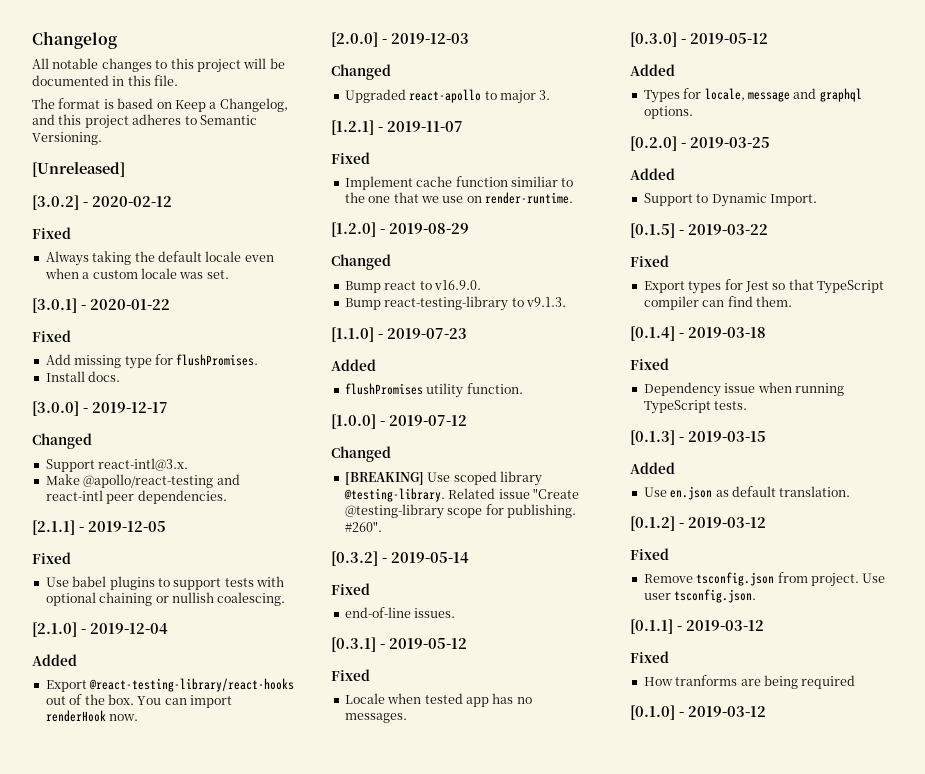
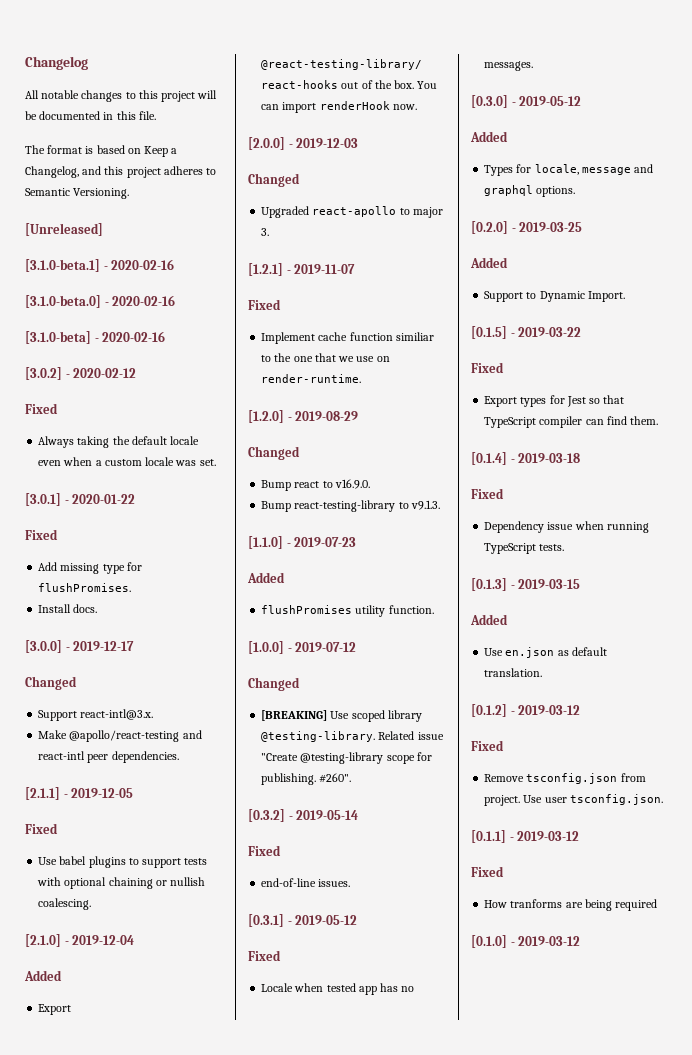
+ [3.1.0-beta.1] - 2020-02-16
+ [3.1.0-beta.0] - 2020-02-16
+ [3.1.0-beta] - 2020-02-16

